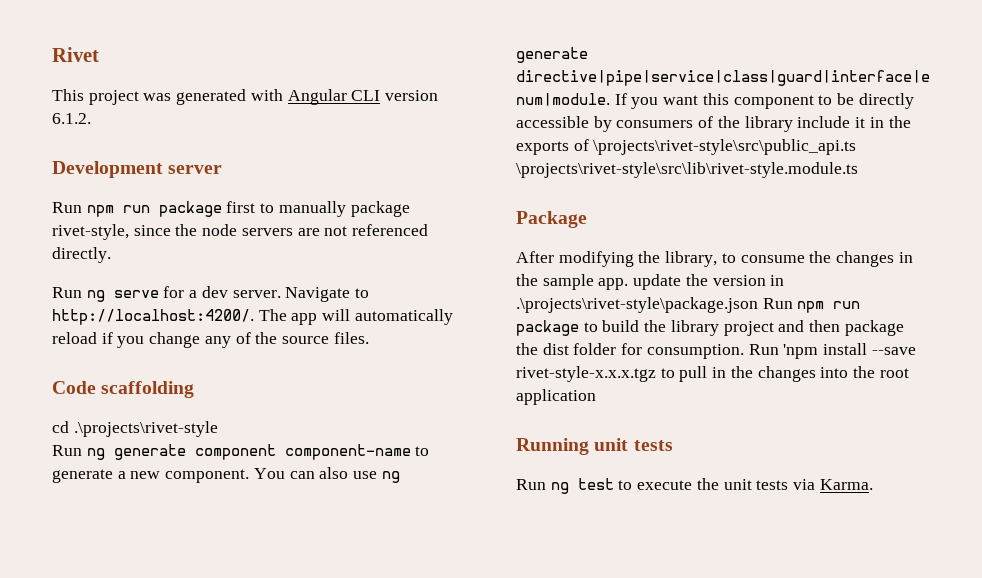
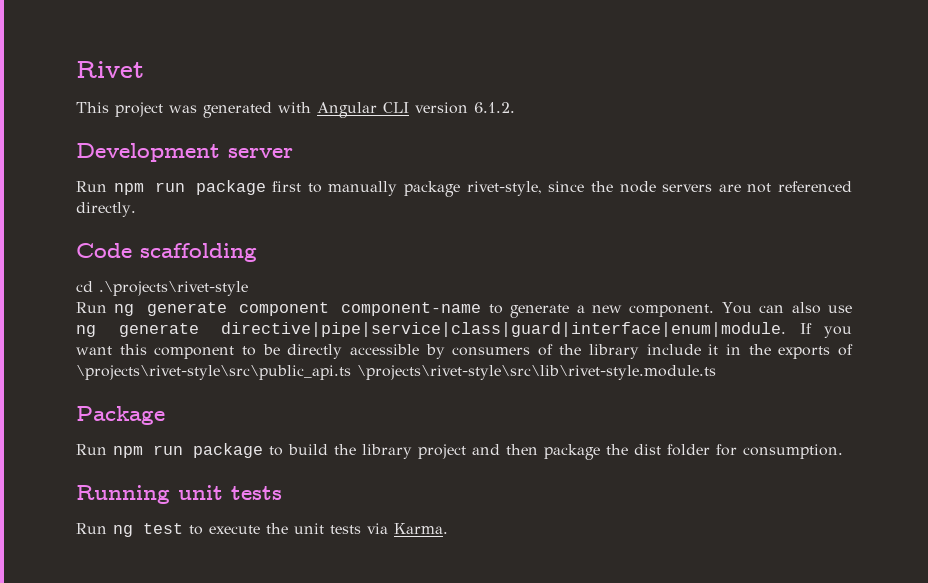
- Run ng serve for a dev server. Navigate to http://localhost:4200/. The app will automatically reload if you change any of the source files.
- After modifying the library, to consume the changes in the sample app. update the version in .\projects\rivet-style\package.json Run npm run package to build the library project and then package the dist folder for consumption. Run 'npm install --save rivet-style-x.x.x.tgz to pull in the changes into the root application
+ Run npm run package to build the library project and then package the dist folder for consumption.

